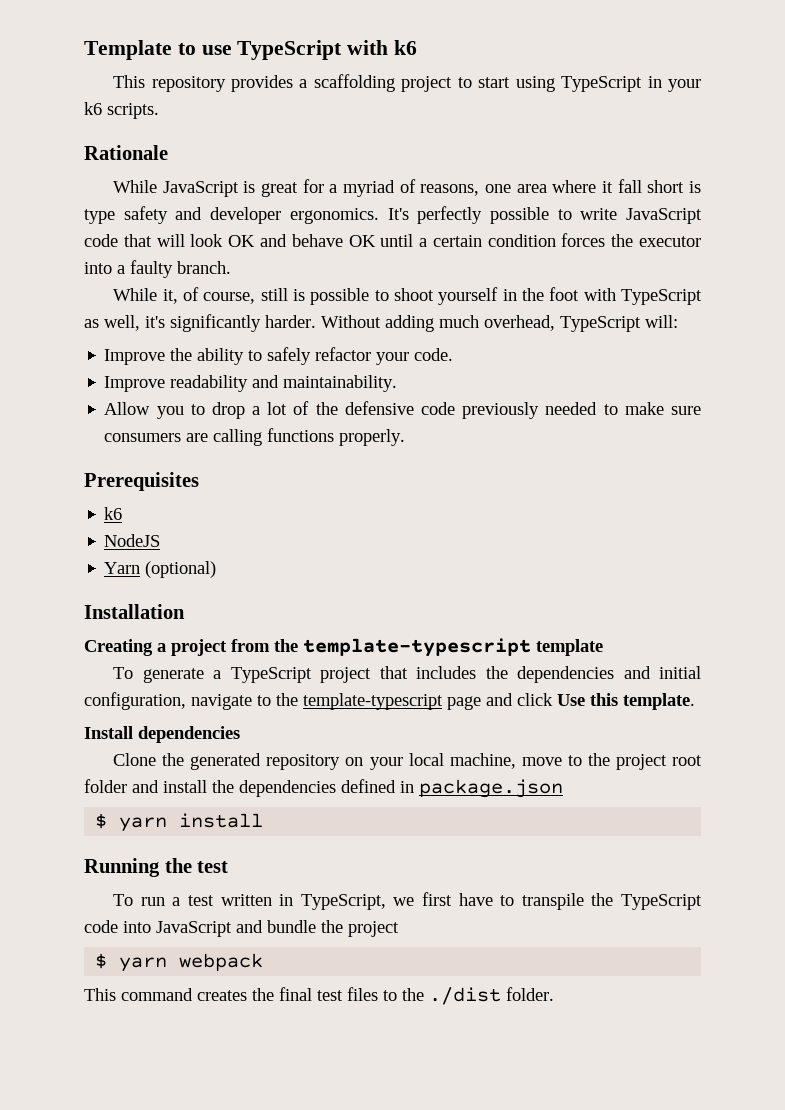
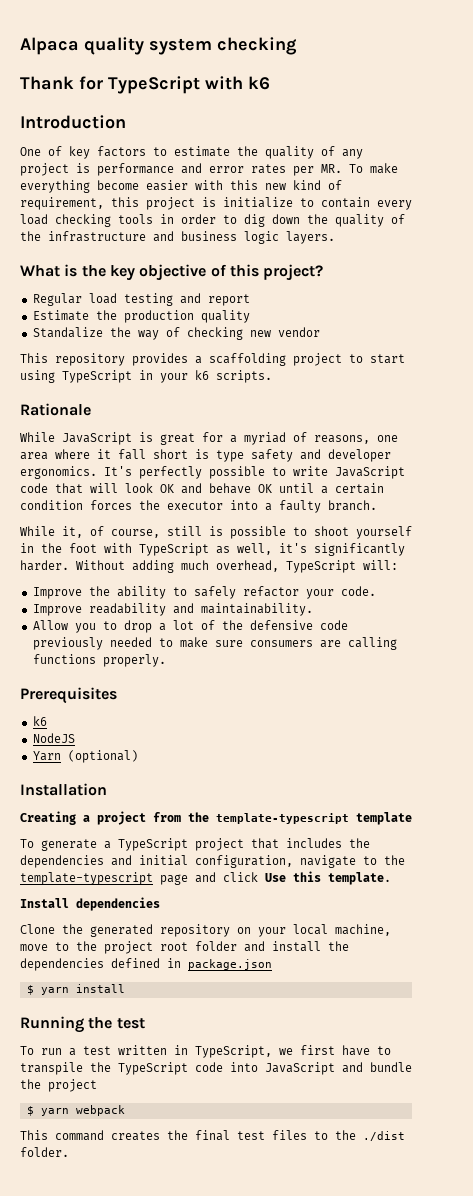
- Template to use TypeScript with k6
+ Alpaca quality system checking
+ Thank for TypeScript with k6
+ Introduction
+ One of key factors to estimate the quality of any project is performance and error rates per MR. To make everything become easier with this new kind of requirement, this project is initialize to contain every load checking tools in order to dig down the quality of the infrastructure and business logic layers.
+ What is the key objective of this project?
+ Regular load testing and report
+ Estimate the production quality
+ Standalize the way of checking new vendor

